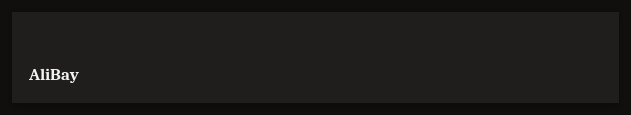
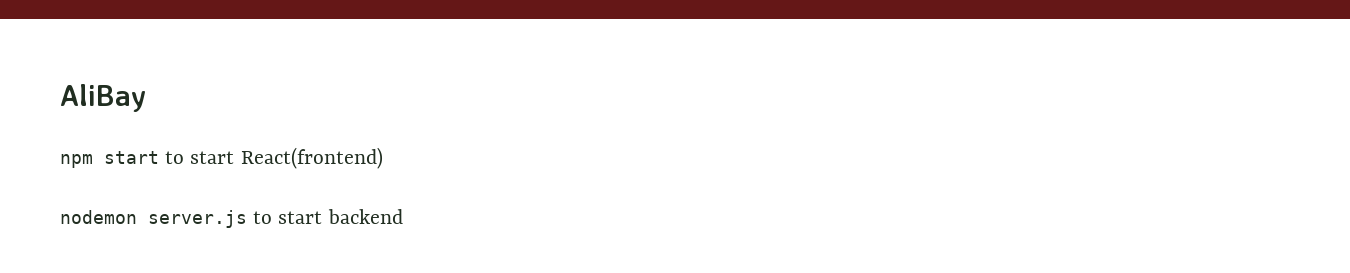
+ npm start to start React(frontend)
+ nodemon server.js to start backend

